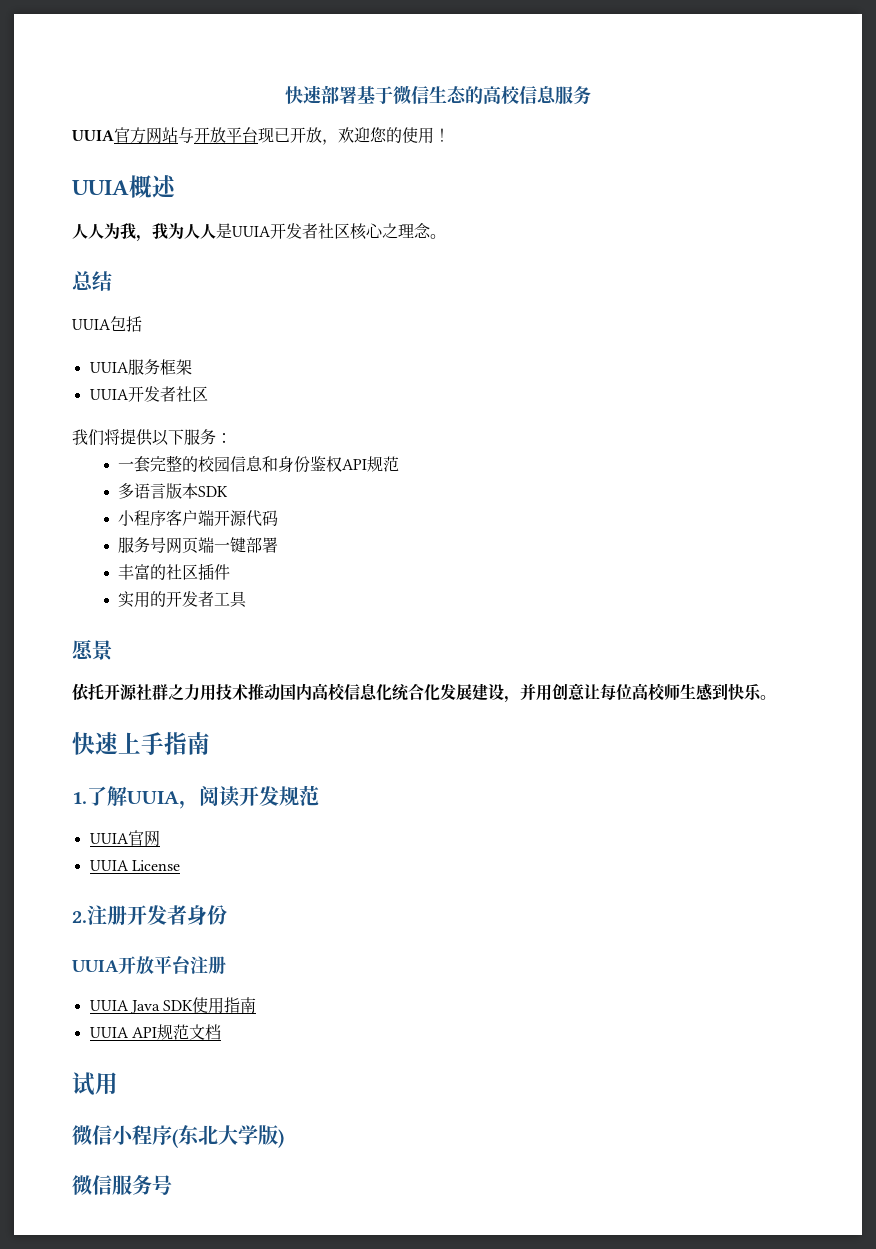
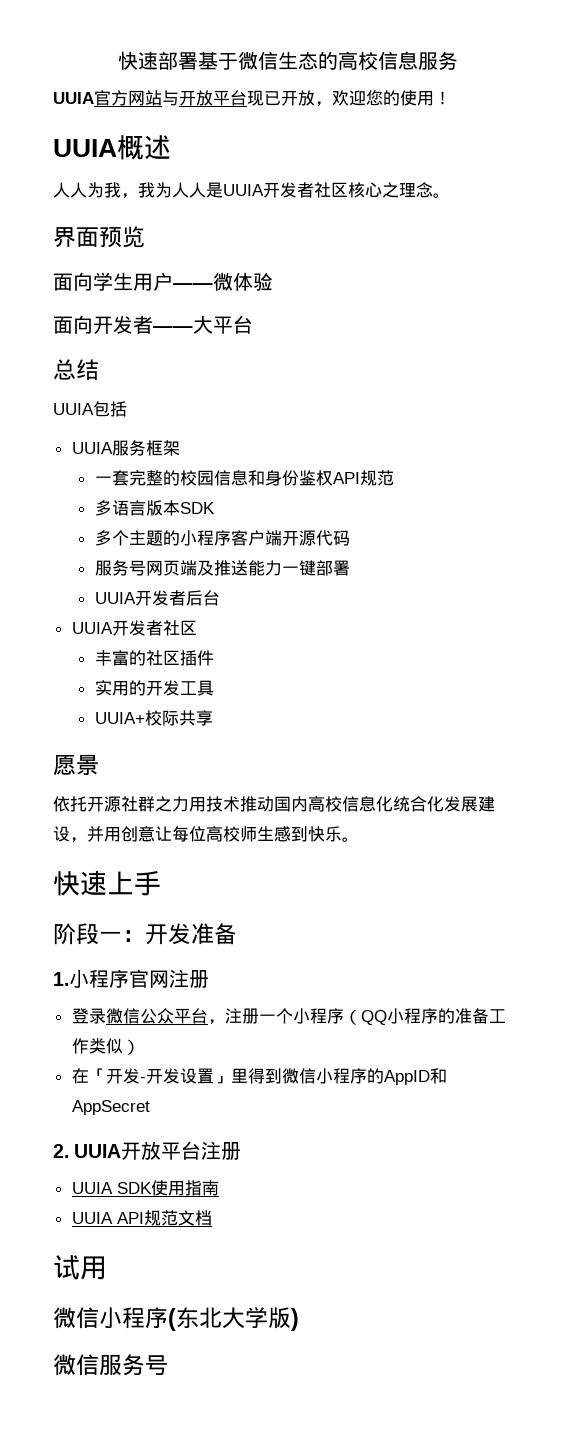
+ 界面预览
+ 面向学生用户——微体验
+ 面向开发者——大平台
  UUIA服务框架
- UUIA开发者社区
- 我们将提供以下服务：
- 小程序客户端开源代码
+ 多个主题的小程序客户端开源代码
- 服务号网页端一键部署
+ 服务号网页端及推送能力一键部署
+ UUIA开发者后台
+ UUIA开发者社区
- 实用的开发者工具
+ 实用的开发工具
+ UUIA+校际共享
- 快速上手指南
- 1.了解UUIA，阅读开发规范
- UUIA官网
- UUIA License
- 2.注册开发者身份
- UUIA开放平台注册
+ 快速上手
+ 阶段一：开发准备
+ 1.小程序官网注册
+ 登录微信公众平台，注册一个小程序（QQ小程序的准备工作类似）
+ 在「开发-开发设置」里得到微信小程序的AppID和AppSecret
+ 2. UUIA开放平台注册
- UUIA Java SDK使用指南
+ UUIA SDK使用指南

